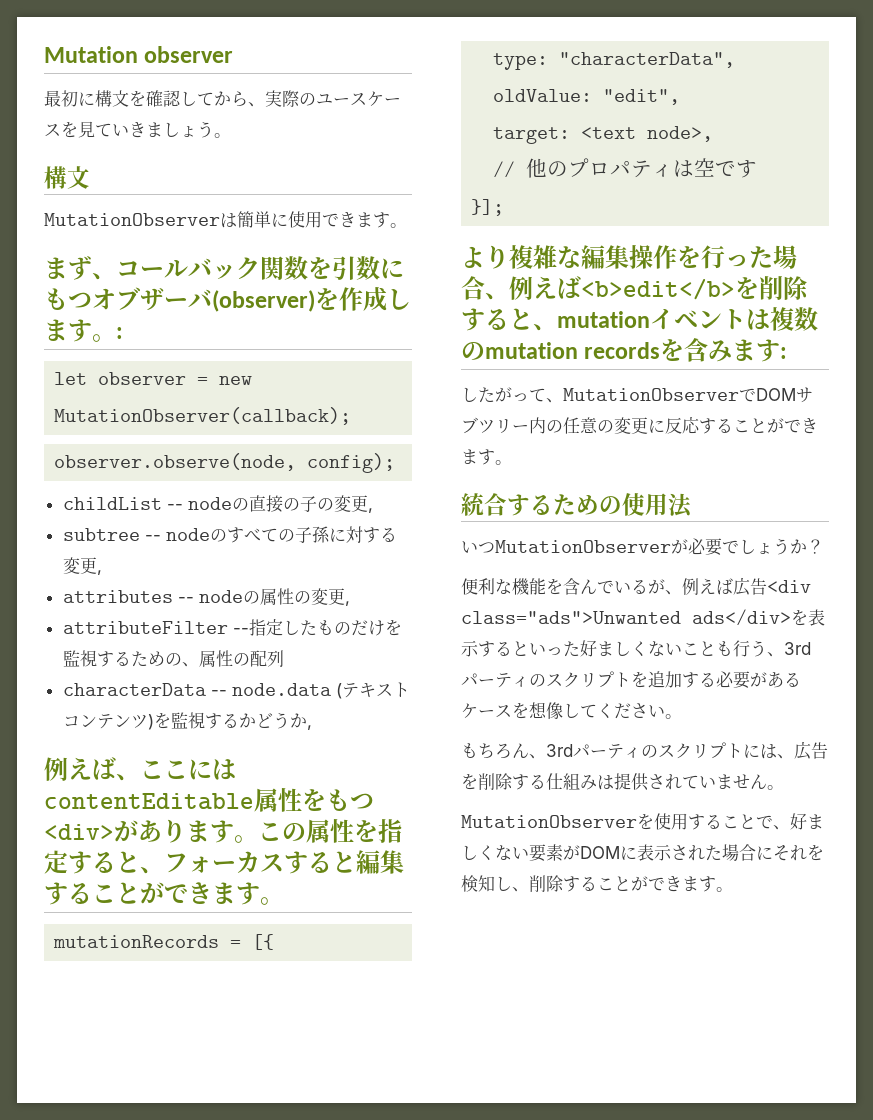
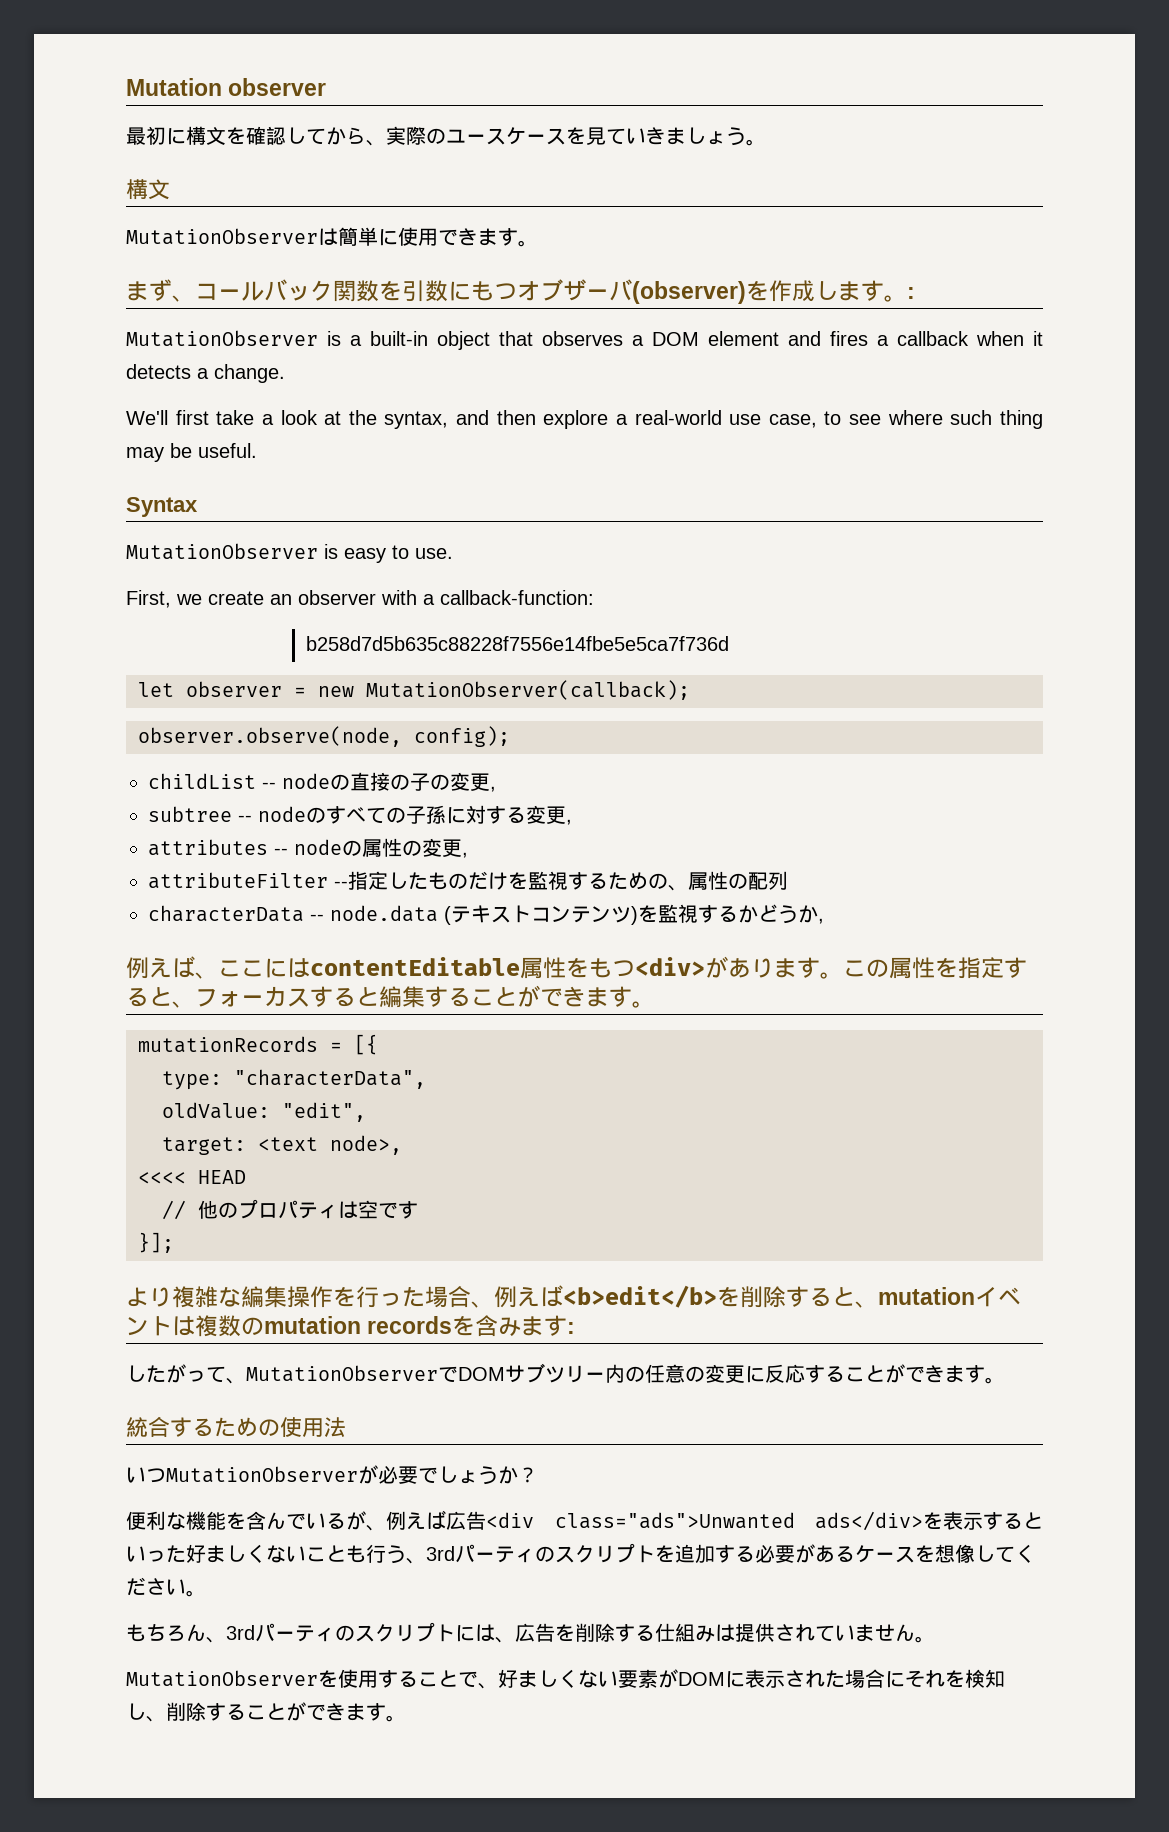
+ MutationObserver is a built-in object that observes a DOM element and fires a callback when it detects a change.
+ We'll first take a look at the syntax, and then explore a real-world use case, to see where such thing may be useful.
+ Syntax
+ MutationObserver is easy to use.
+ First, we create an observer with a callback-function:
+ b258d7d5b635c88228f7556e14fbe5e5ca7f736d
+ <<<< HEAD

